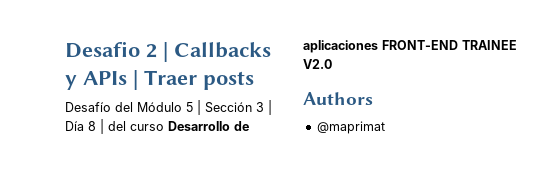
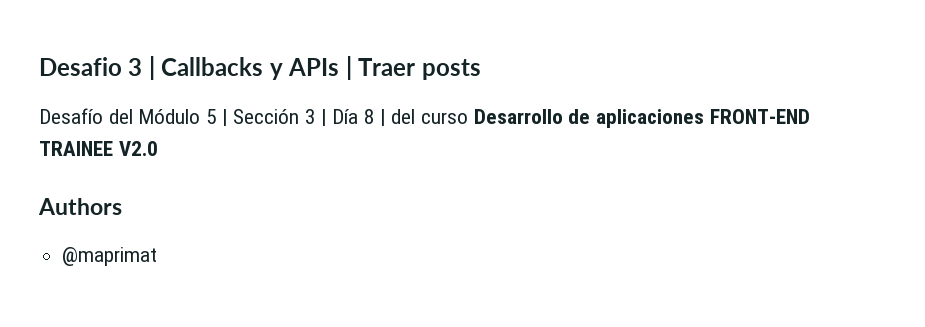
- Desafio 2 | Callbacks y APIs | Traer posts
+ Desafio 3 | Callbacks y APIs | Traer posts

